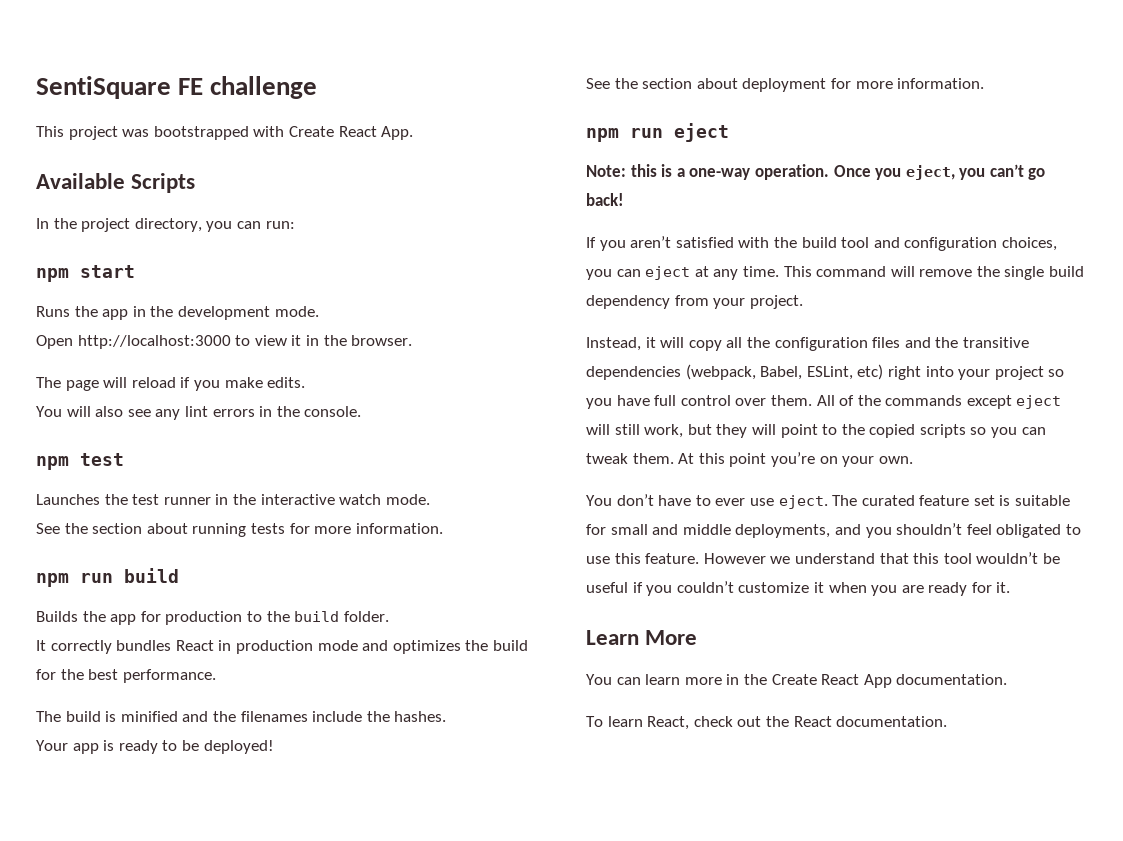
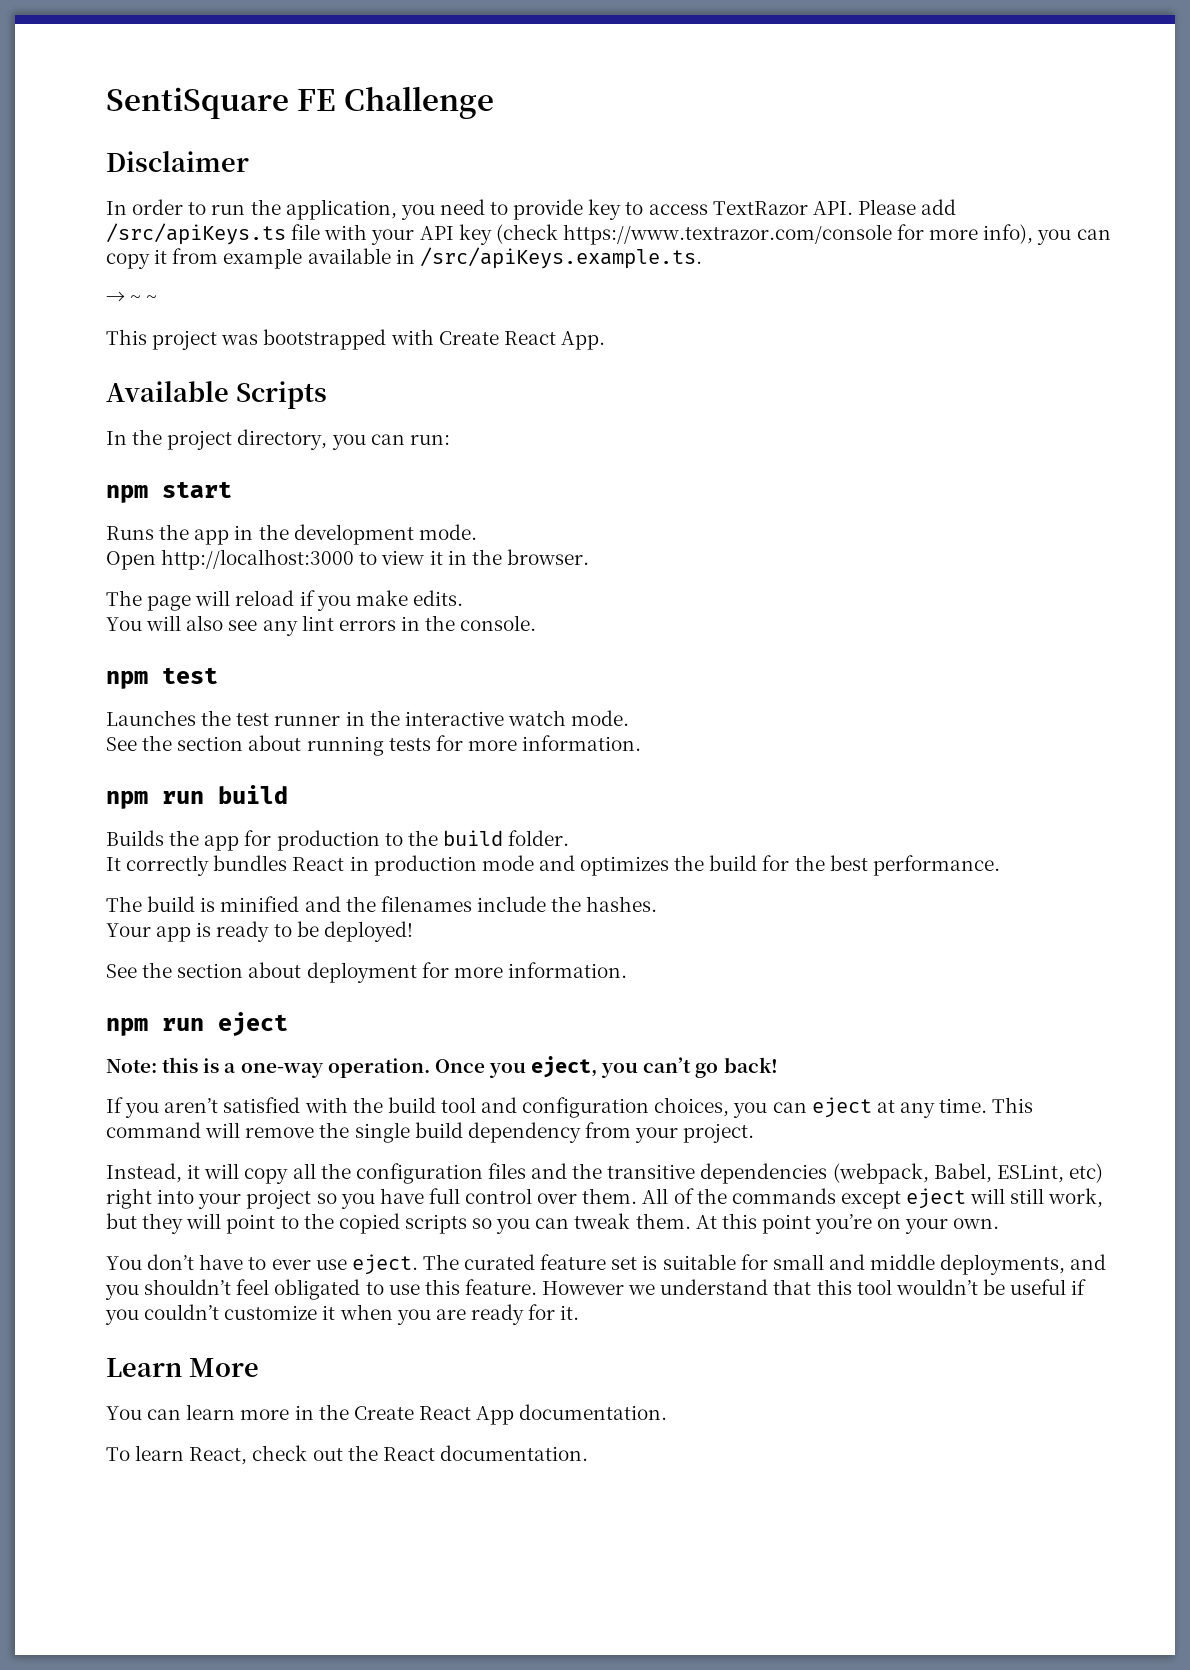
- SentiSquare FE challenge
+ SentiSquare FE Challenge
+ Disclaimer
+ In order to run the application, you need to provide key to access TextRazor API. Please add /src/apiKeys.ts file with your API key (check https://www.textrazor.com/console for more info), you can copy it from example available in /src/apiKeys.example.ts.
+ → ~ ~

